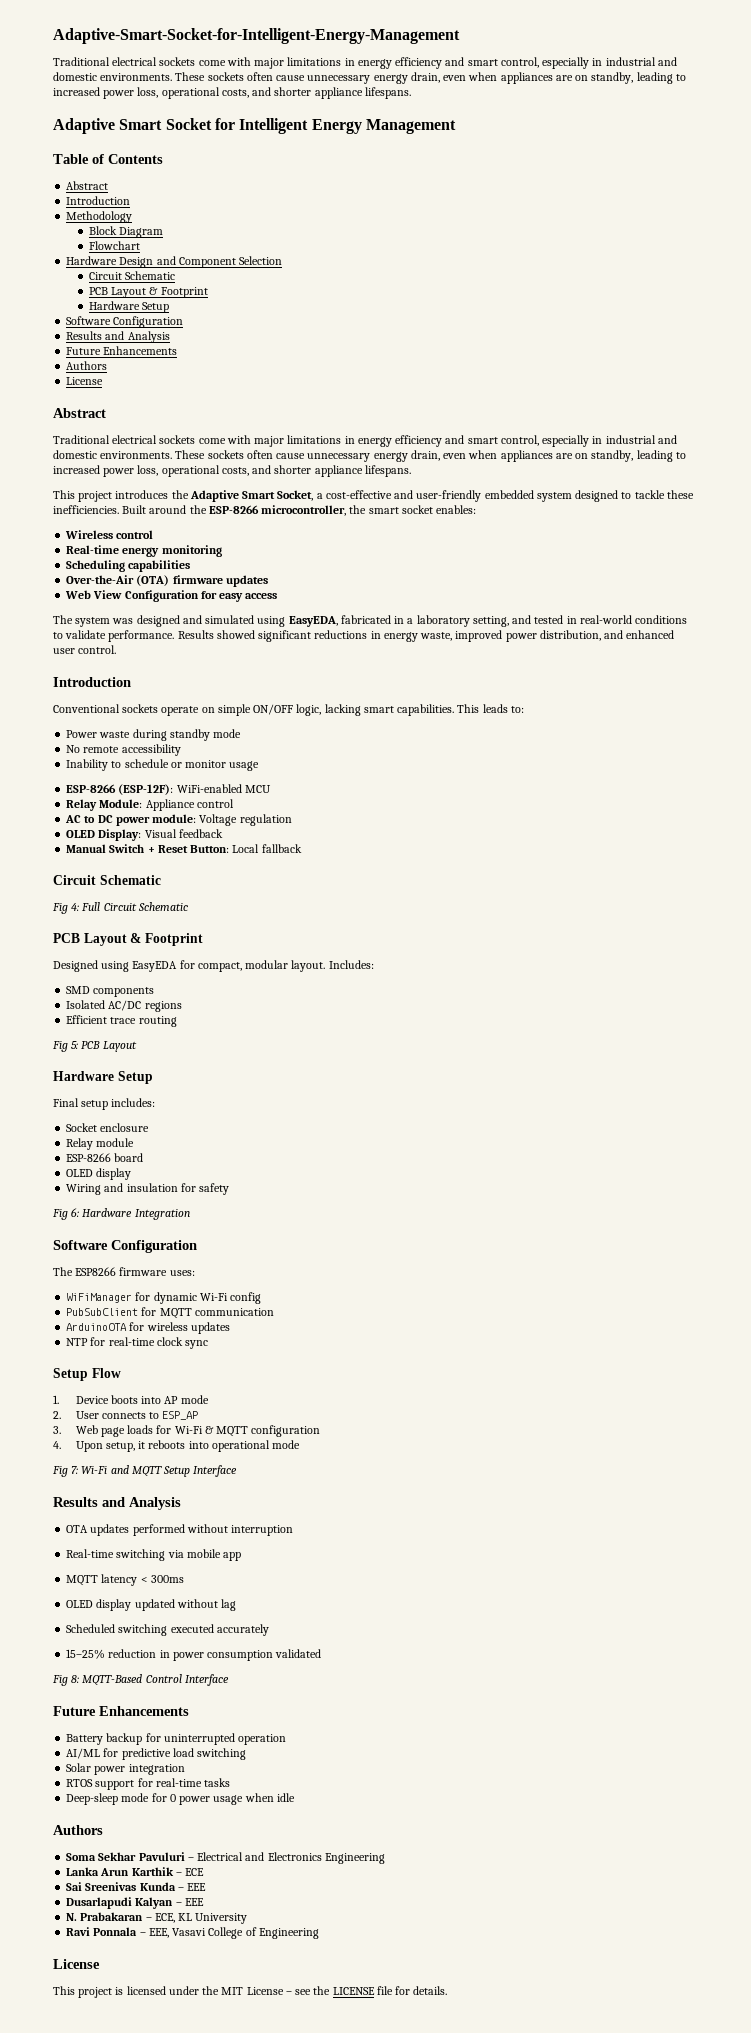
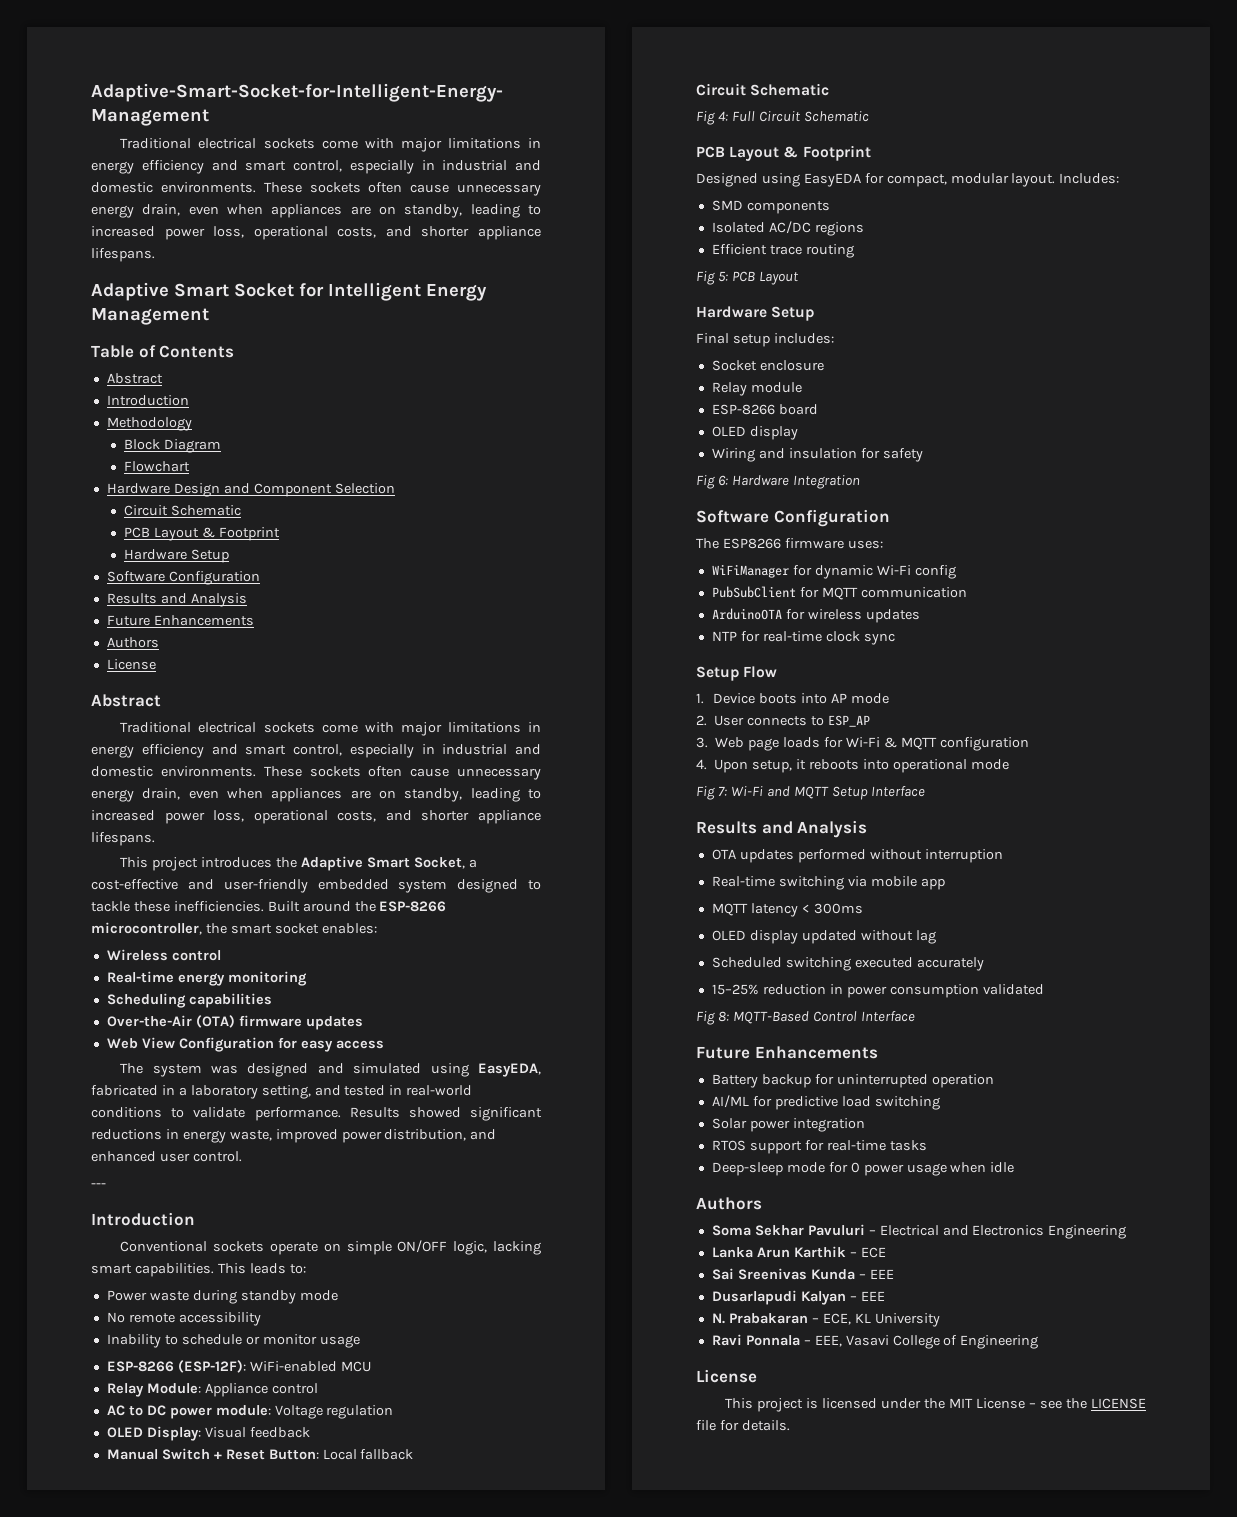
+ ---

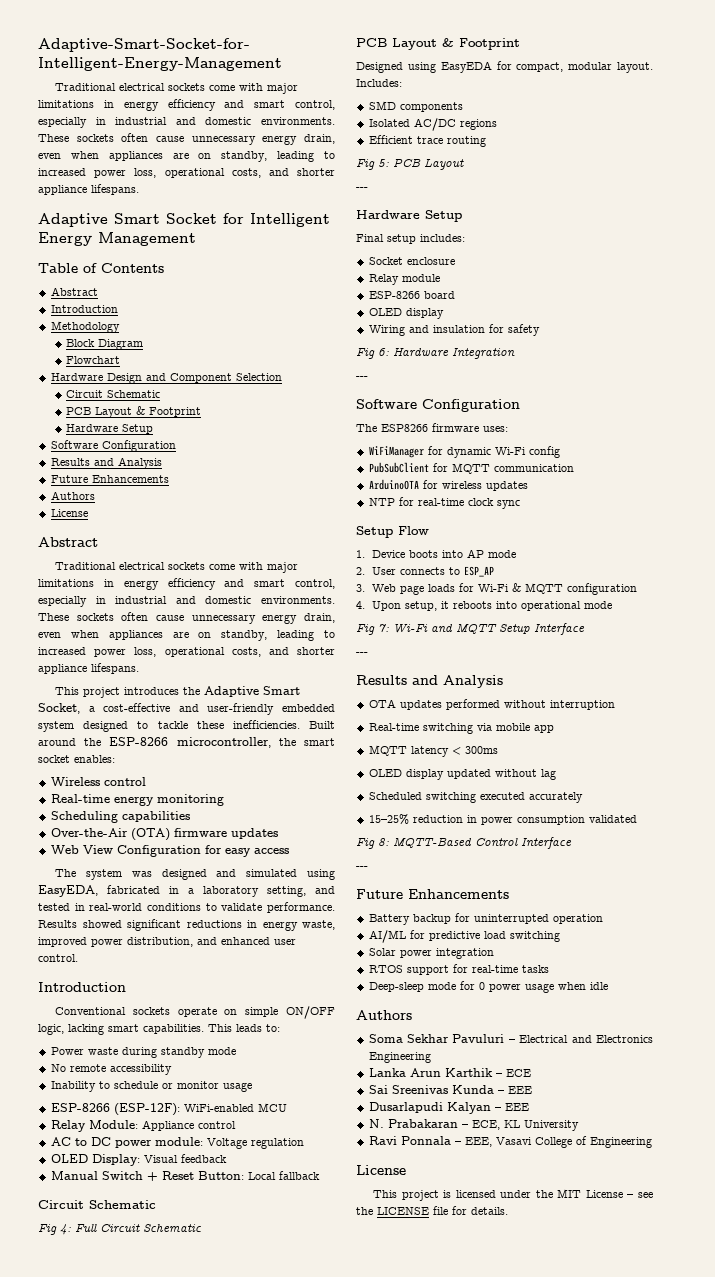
- ---
  Fig 5: PCB Layout
+ ---
  Fig 6: Hardware Integration
+ ---
  Fig 7: Wi-Fi and MQTT Setup Interface
+ ---
  Fig 8: MQTT-Based Control Interface
+ ---

